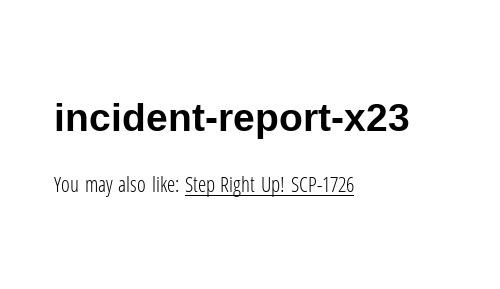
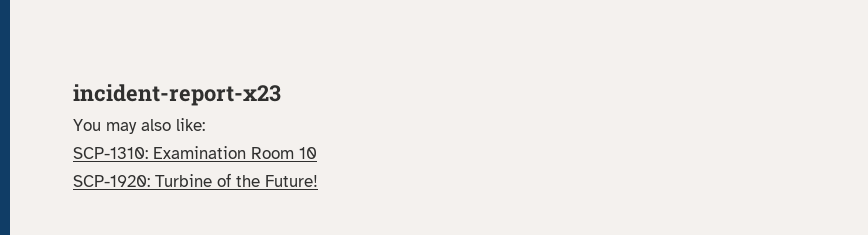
- You may also like: Step Right Up! SCP-1726
+ You may also like:
+ SCP-1310: Examination Room 10
+ SCP-1920: Turbine of the Future!

